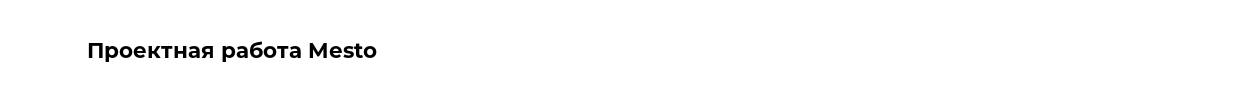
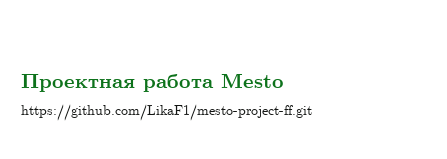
+ https://github.com/LikaF1/mesto-project-ff.git

